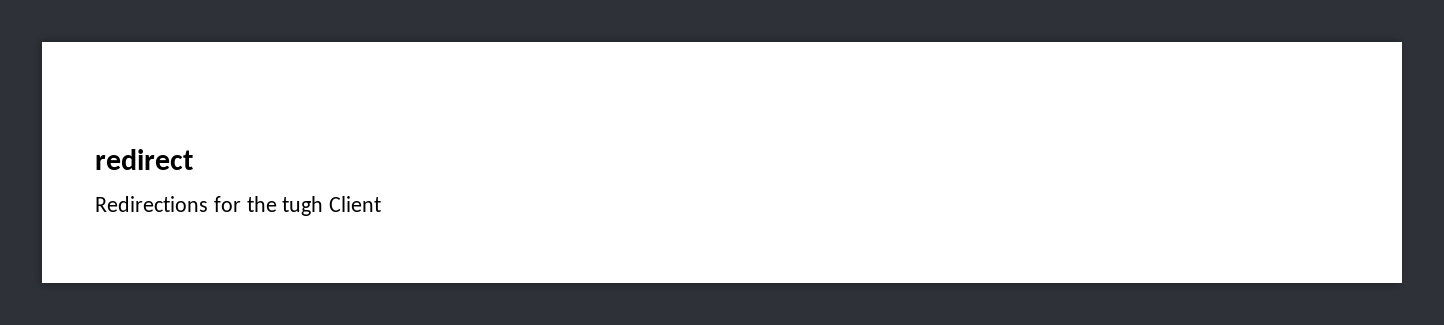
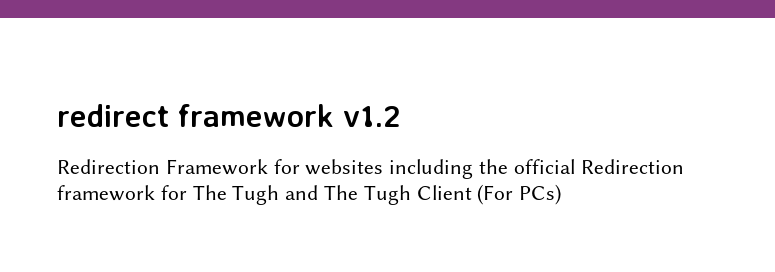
- redirect
- Redirections for the tugh Client
+ redirect framework v1.2
+ Redirection Framework for websites including the official Redirection framework for The Tugh and The Tugh Client (For PCs)

